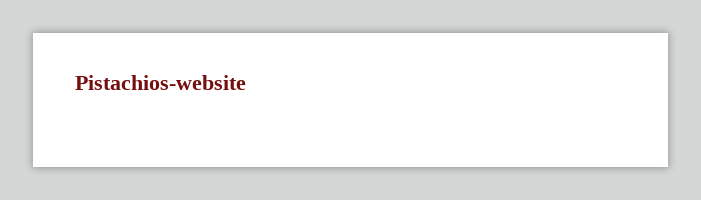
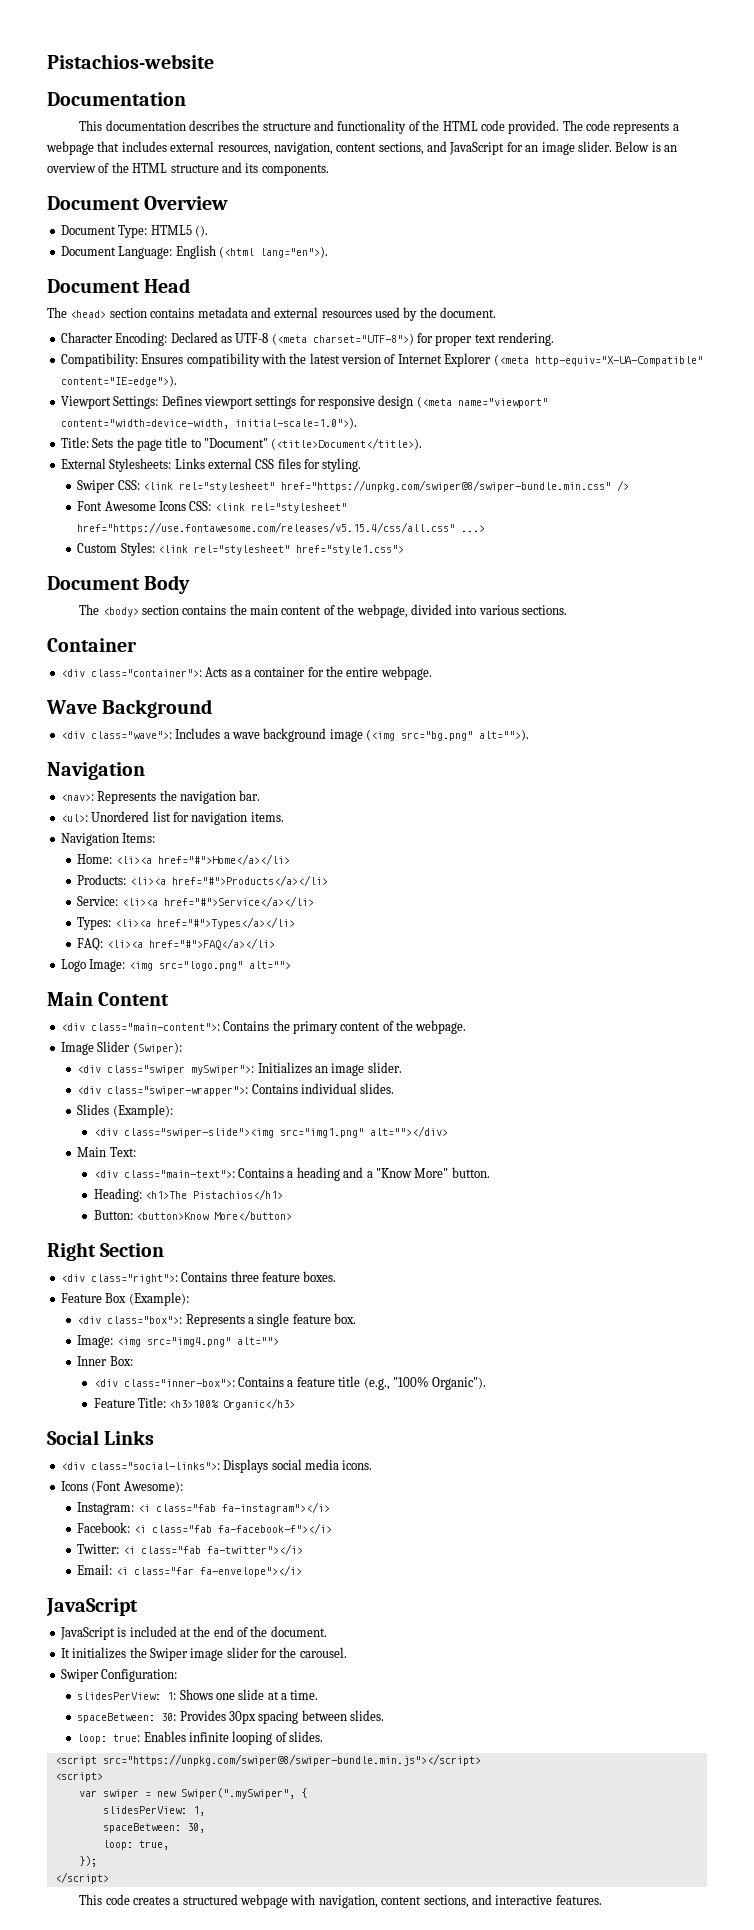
+ Documentation
+ This documentation describes the structure and functionality of the HTML code provided. The code represents a webpage that includes external resources, navigation, content sections, and JavaScript for an image slider. Below is an overview of the HTML structure and its components.
+ Document Overview
+ Document Type: HTML5 ().
+ Document Language: English (<html lang="en">).
+ Document Head
+ The <head> section contains metadata and external resources used by the document.
+ Character Encoding: Declared as UTF-8 (<meta charset="UTF-8">) for proper text rendering.
+ Compatibility: Ensures compatibility with the latest version of Internet Explorer (<meta http-equiv="X-UA-Compatible" content="IE=edge">).
+ Viewport Settings: Defines viewport settings for responsive design (<meta name="viewport" content="width=device-width, initial-scale=1.0">).
+ Title: Sets the page title to "Document" (<title>Document</title>).
+ External Stylesheets: Links external CSS files for styling.
+ Swiper CSS: <link rel="stylesheet" href="https://unpkg.com/swiper@8/swiper-bundle.min.css" />
+ Font Awesome Icons CSS: <link rel="stylesheet" href="https://use.fontawesome.com/releases/v5.15.4/css/all.css" ...>
+ Custom Styles: <link rel="stylesheet" href="style1.css">
+ Document Body
+ The <body> section contains the main content of the webpage, divided into various sections.
+ Container
+ <div class="container">: Acts as a container for the entire webpage.
+ Wave Background
+ <div class="wave">: Includes a wave background image (<img src="bg.png" alt="">).
+ Navigation
+ <nav>: Represents the navigation bar.
+ <ul>: Unordered list for navigation items.
+ Navigation Items:
+ Home: <li><a href="#">Home</a></li>
+ Products: <li><a href="#">Products</a></li>
+ Service: <li><a href="#">Service</a></li>
+ Types: <li><a href="#">Types</a></li>
+ FAQ: <li><a href="#">FAQ</a></li>
+ Logo Image: <img src="logo.png" alt="">
+ Main Content
+ <div class="main-content">: Contains the primary content of the webpage.
+ Image Slider (Swiper):
+ <div class="swiper mySwiper">: Initializes an image slider.
+ <div class="swiper-wrapper">: Contains individual slides.
+ Slides (Example):
+ <div class="swiper-slide"><img src="img1.png" alt=""></div>
+ Main Text:
+ <div class="main-text">: Contains a heading and a "Know More" button.
+ Heading: <h1>The Pistachios</h1>
+ Button: <button>Know More</button>
+ Right Section
+ <div class="right">: Contains three feature boxes.
+ Feature Box (Example):
+ <div class="box">: Represents a single feature box.
+ Image: <img src="img4.png" alt="">
+ Inner Box:
+ <div class="inner-box">: Contains a feature title (e.g., "100% Organic").
+ Feature Title: <h3>100% Organic</h3>
+ Social Links
+ <div class="social-links">: Displays social media icons.
+ Icons (Font Awesome):
+ Instagram: <i class="fab fa-instagram"></i>
+ Facebook: <i class="fab fa-facebook-f"></i>
+ Twitter: <i class="fab fa-twitter"></i>
+ Email: <i class="far fa-envelope"></i>
+ JavaScript
+ JavaScript is included at the end of the document.
+ It initializes the Swiper image slider for the carousel.
+ Swiper Configuration:
+ slidesPerView: 1: Shows one slide at a time.
+ spaceBetween: 30: Provides 30px spacing between slides.
+ loop: true: Enables infinite looping of slides.
+ <script src="https://unpkg.com/swiper@8/swiper-bundle.min.js"></script>
+ <script>
+ var swiper = new Swiper(".mySwiper", {
+ slidesPerView: 1,
+ spaceBetween: 30,
+ loop: true,
+ });
+ </script>
+ This code creates a structured webpage with navigation, content sections, and interactive features.

